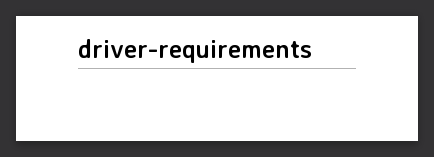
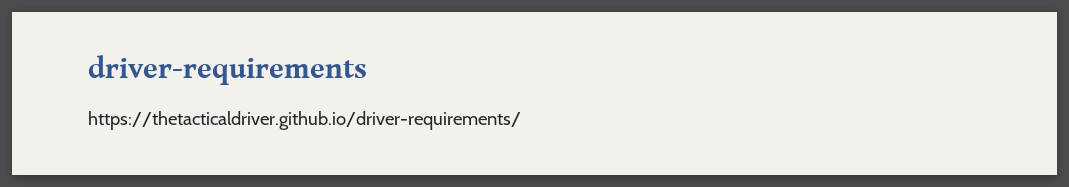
+ https://thetacticaldriver.github.io/driver-requirements/

